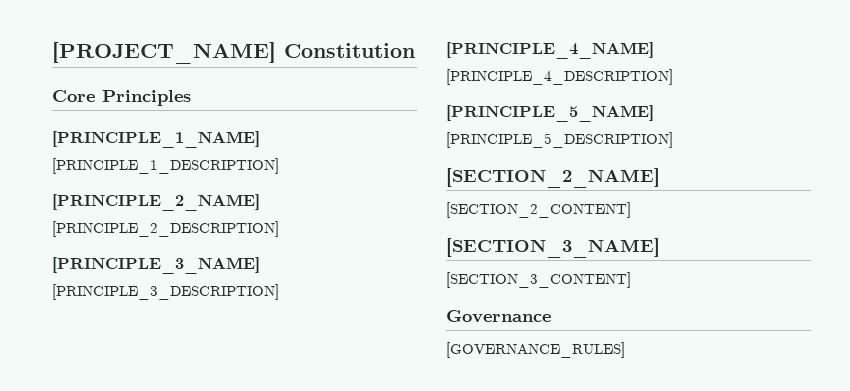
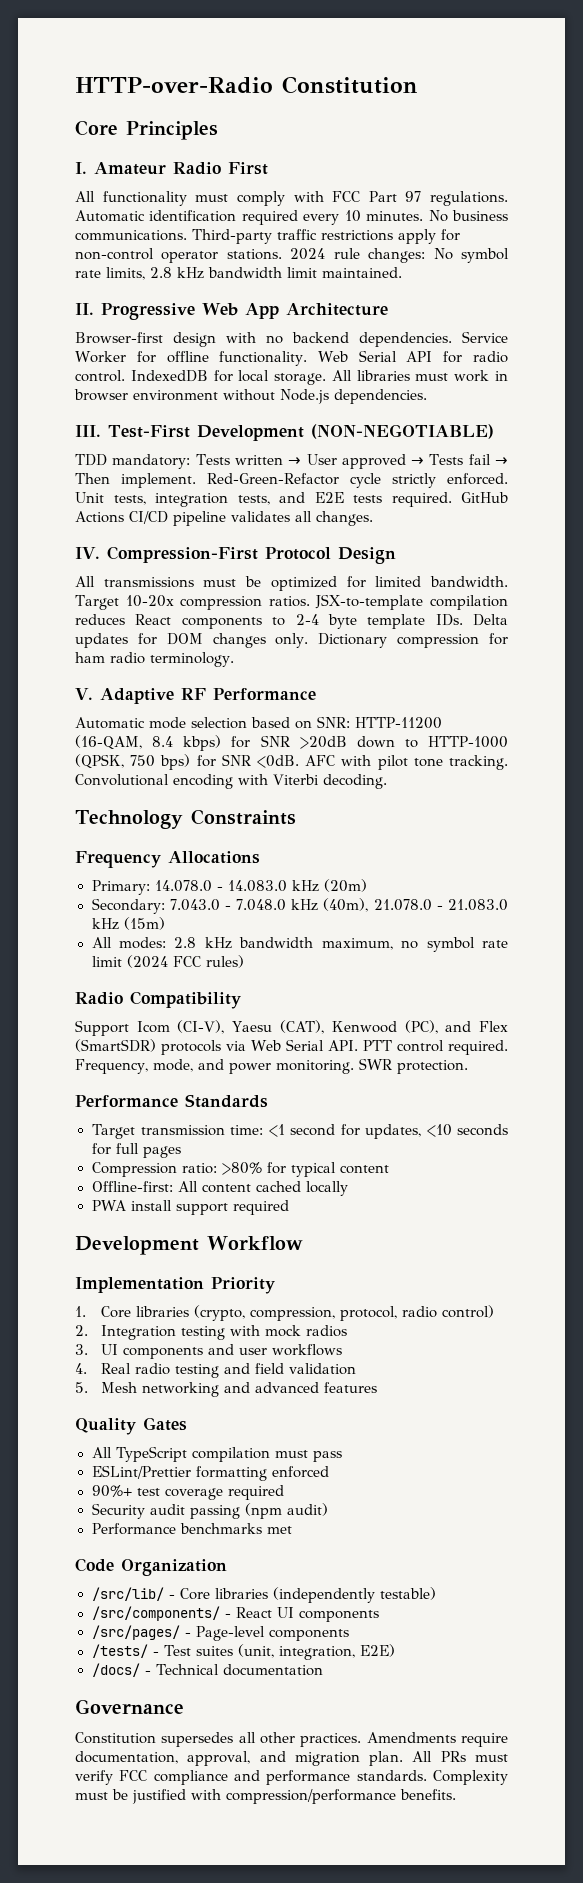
- [PROJECT_NAME] Constitution
+ HTTP-over-Radio Constitution
- [PRINCIPLE_1_NAME]
- [PRINCIPLE_1_DESCRIPTION]
- [PRINCIPLE_2_NAME]
- [PRINCIPLE_2_DESCRIPTION]
- [PRINCIPLE_3_NAME]
- [PRINCIPLE_3_DESCRIPTION]
- [PRINCIPLE_4_NAME]
- [PRINCIPLE_4_DESCRIPTION]
- [PRINCIPLE_5_NAME]
- [PRINCIPLE_5_DESCRIPTION]
- [SECTION_2_NAME]
- [SECTION_2_CONTENT]
- [SECTION_3_NAME]
- [SECTION_3_CONTENT]
+ I. Amateur Radio First
+ All functionality must comply with FCC Part 97 regulations. Automatic identification required every 10 minutes. No business communications. Third-party traffic restrictions apply for non-control operator stations. 2024 rule changes: No symbol rate limits, 2.8 kHz bandwidth limit maintained.
+ II. Progressive Web App Architecture
+ Browser-first design with no backend dependencies. Service Worker for offline functionality. Web Serial API for radio control. IndexedDB for local storage. All libraries must work in browser environment without Node.js dependencies.
+ III. Test-First Development (NON-NEGOTIABLE)
+ TDD mandatory: Tests written → User approved → Tests fail → Then implement. Red-Green-Refactor cycle strictly enforced. Unit tests, integration tests, and E2E tests required. GitHub Actions CI/CD pipeline validates all changes.
+ IV. Compression-First Protocol Design
+ All transmissions must be optimized for limited bandwidth. Target 10-20x compression ratios. JSX-to-template compilation reduces React components to 2-4 byte template IDs. Delta updates for DOM changes only. Dictionary compression for ham radio terminology.
+ V. Adaptive RF Performance
+ Automatic mode selection based on SNR: HTTP-11200 (16-QAM, 8.4 kbps) for SNR >20dB down to HTTP-1000 (QPSK, 750 bps) for SNR <0dB. AFC with pilot tone tracking. Convolutional encoding with Viterbi decoding.
+ Technology Constraints
+ Frequency Allocations
+ Primary: 14.078.0 - 14.083.0 kHz (20m)
+ Secondary: 7.043.0 - 7.048.0 kHz (40m), 21.078.0 - 21.083.0 kHz (15m)
+ All modes: 2.8 kHz bandwidth maximum, no symbol rate limit (2024 FCC rules)
+ Radio Compatibility
+ Support Icom (CI-V), Yaesu (CAT), Kenwood (PC), and Flex (SmartSDR) protocols via Web Serial API. PTT control required. Frequency, mode, and power monitoring. SWR protection.
+ Performance Standards
+ Target transmission time: <1 second for updates, <10 seconds for full pages
+ Compression ratio: >80% for typical content
+ Offline-first: All content cached locally
+ PWA install support required
+ Development Workflow
+ Implementation Priority
+ 1. Core libraries (crypto, compression, protocol, radio control)
+ 2. Integration testing with mock radios
+ 3. UI components and user workflows
+ 4. Real radio testing and field validation
+ 5. Mesh networking and advanced features
+ Quality Gates
+ All TypeScript compilation must pass
+ ESLint/Prettier formatting enforced
+ 90%+ test coverage required
+ Security audit passing (npm audit)
+ Performance benchmarks met
+ Code Organization
+ /src/lib/ - Core libraries (independently testable)
+ /src/components/ - React UI components
+ /src/pages/ - Page-level components
+ /tests/ - Test suites (unit, integration, E2E)
+ /docs/ - Technical documentation
  Governance
- [GOVERNANCE_RULES]
+ Constitution supersedes all other practices. Amendments require documentation, approval, and migration plan. All PRs must verify FCC compliance and performance standards. Complexity must be justified with compression/performance benefits.

